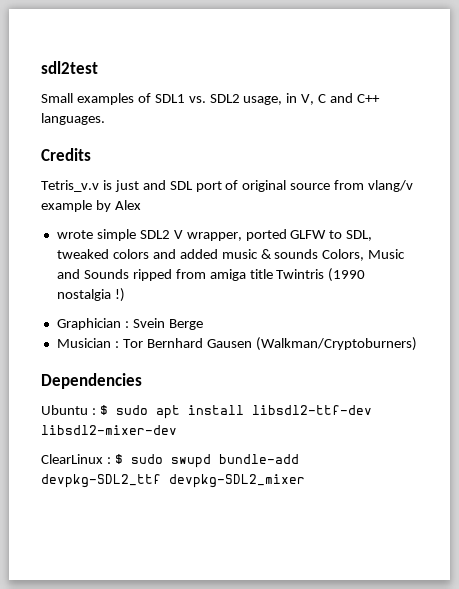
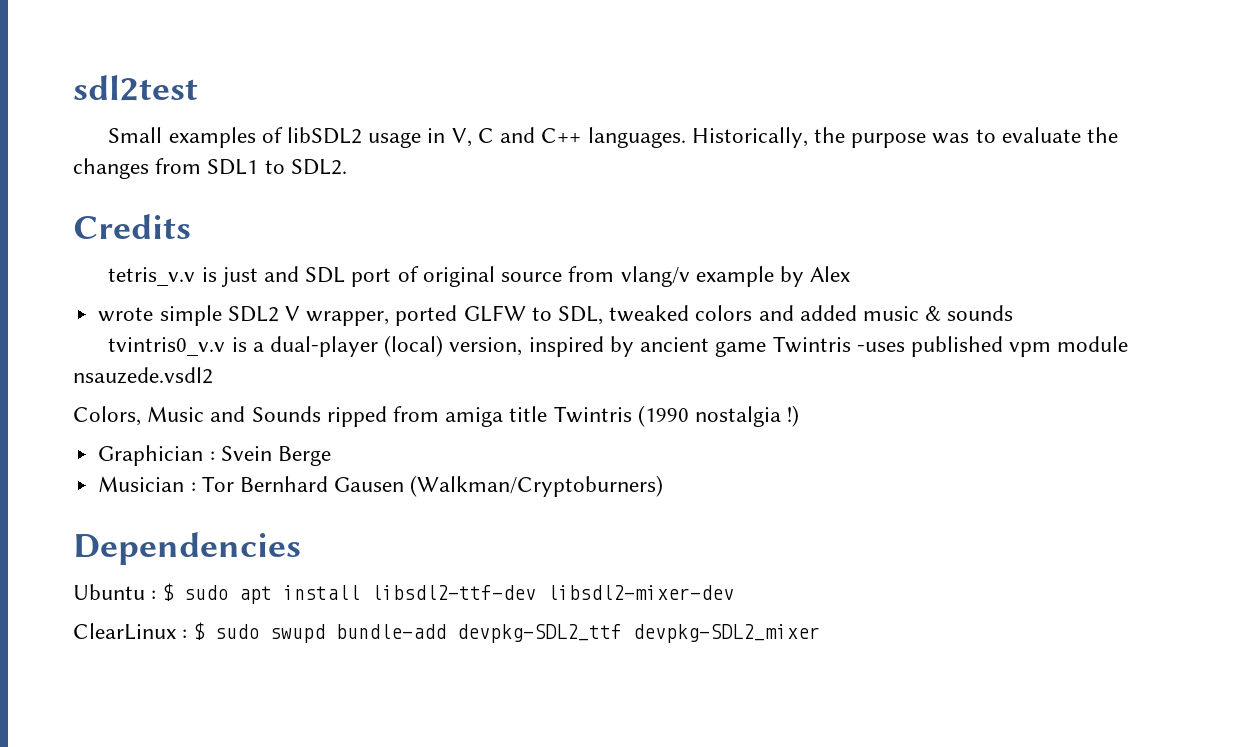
- Small examples of SDL1 vs. SDL2 usage, in V, C and C++ languages.
+ Small examples of libSDL2 usage in V, C and C++ languages. Historically, the purpose was to evaluate the changes from SDL1 to SDL2.
- Tetris_v.v is just and SDL port of original source from vlang/v example by Alex
+ tetris_v.v is just and SDL port of original source from vlang/v example by Alex
- wrote simple SDL2 V wrapper, ported GLFW to SDL, tweaked colors and added music & sounds Colors, Music and Sounds ripped from amiga title Twintris (1990 nostalgia !)
+ wrote simple SDL2 V wrapper, ported GLFW to SDL, tweaked colors and added music & sounds
+ tvintris0_v.v is a dual-player (local) version, inspired by ancient game Twintris -uses published vpm module nsauzede.vsdl2
+ Colors, Music and Sounds ripped from amiga title Twintris (1990 nostalgia !)

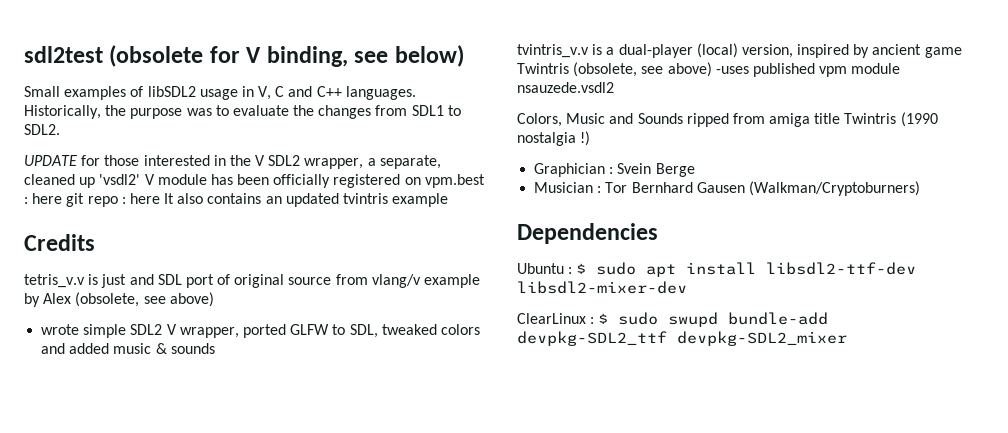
- sdl2test
+ sdl2test (obsolete for V binding, see below)
+ UPDATE for those interested in the V SDL2 wrapper, a separate, cleaned up 'vsdl2' V module has been officially registered on vpm.best : here git repo : here It also contains an updated tvintris example
- tetris_v.v is just and SDL port of original source from vlang/v example by Alex
+ tetris_v.v is just and SDL port of original source from vlang/v example by Alex (obsolete, see above)
- tvintris0_v.v is a dual-player (local) version, inspired by ancient game Twintris -uses published vpm module nsauzede.vsdl2
+ tvintris_v.v is a dual-player (local) version, inspired by ancient game Twintris (obsolete, see above) -uses published vpm module nsauzede.vsdl2

